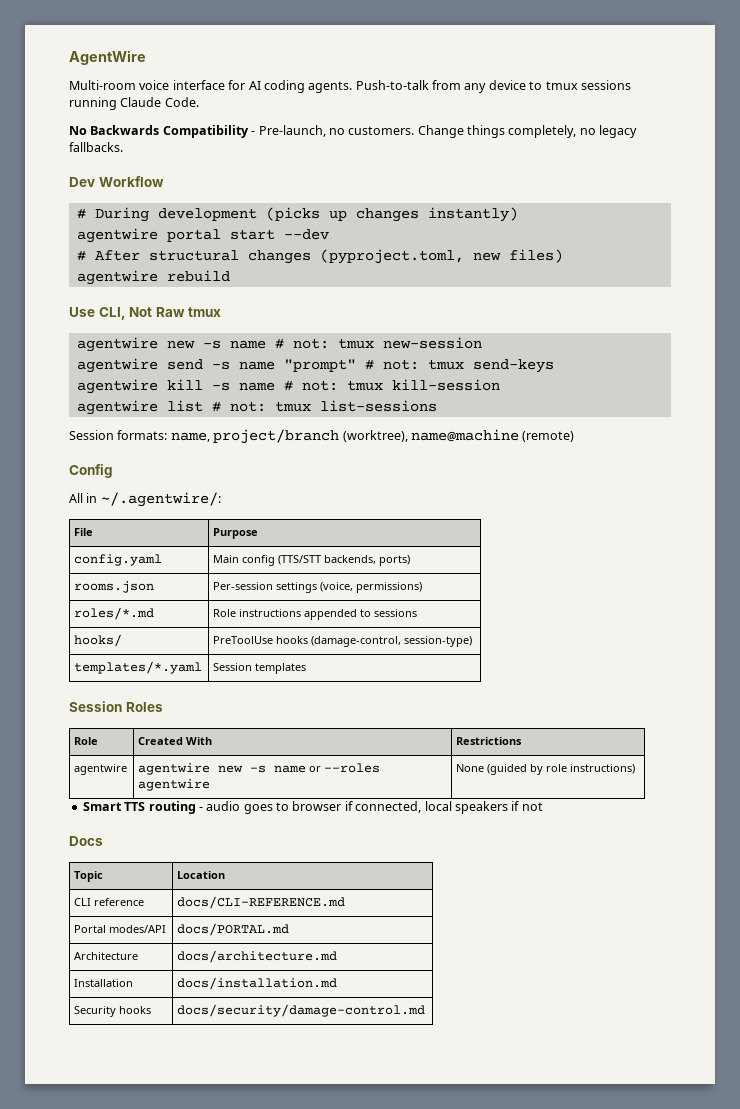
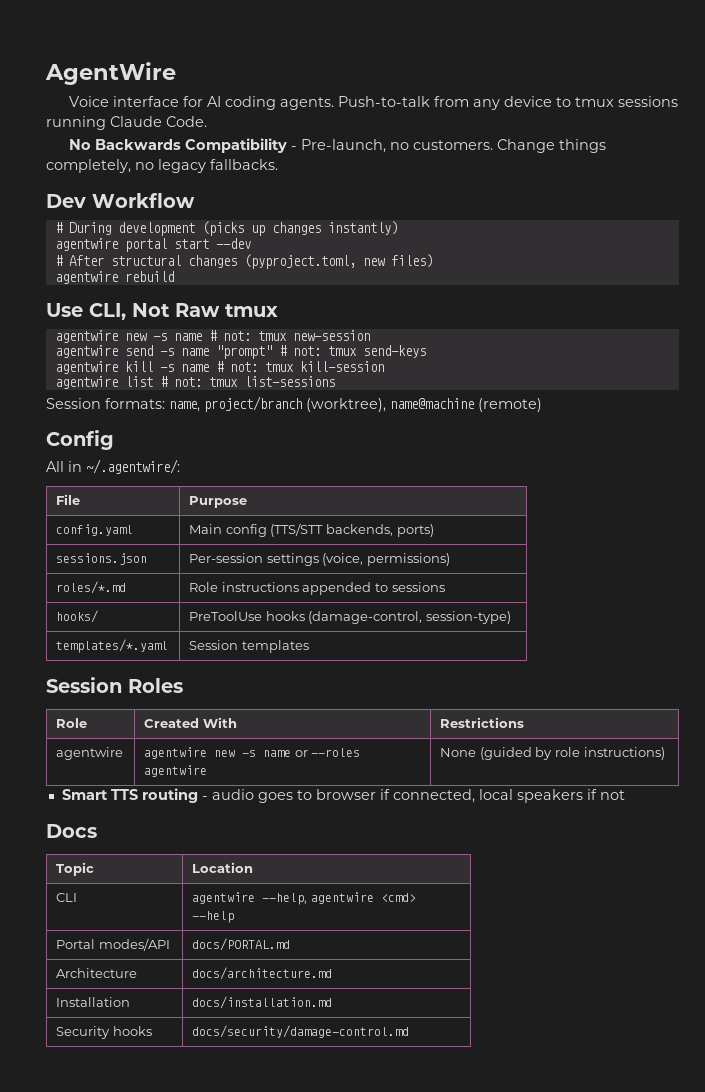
- Multi-room voice interface for AI coding agents.
+ Voice interface for AI coding agents.
- rooms.json | Per-session settings (voice, permissions)
+ sessions.json | Per-session settings (voice, permissions)
- CLI reference | docs/CLI-REFERENCE.md
+ CLI | agentwire --help, agentwire <cmd> --help

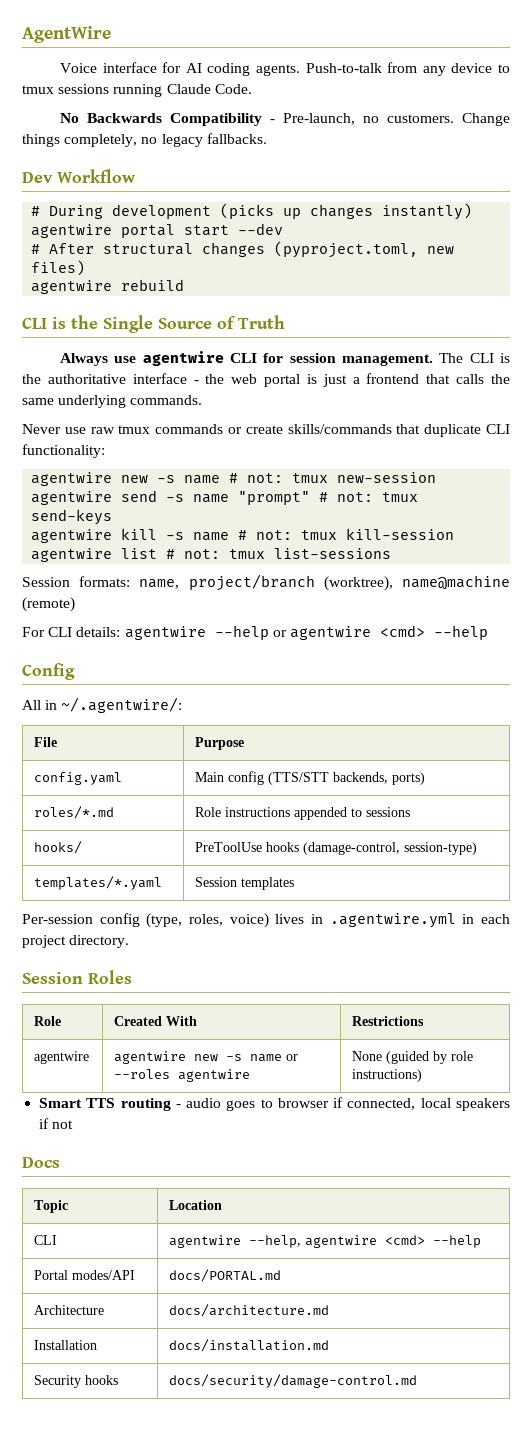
- Use CLI, Not Raw tmux
+ CLI is the Single Source of Truth
+ Always use agentwire CLI for session management. The CLI is the authoritative interface - the web portal is just a frontend that calls the same underlying commands.
+ Never use raw tmux commands or create skills/commands that duplicate CLI functionality:
+ For CLI details: agentwire --help or agentwire <cmd> --help
- sessions.json | Per-session settings (voice, permissions)
+ Per-session config (type, roles, voice) lives in .agentwire.yml in each project directory.

